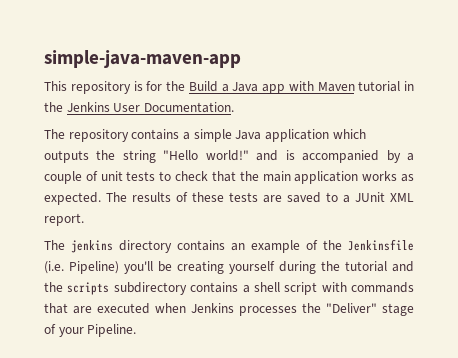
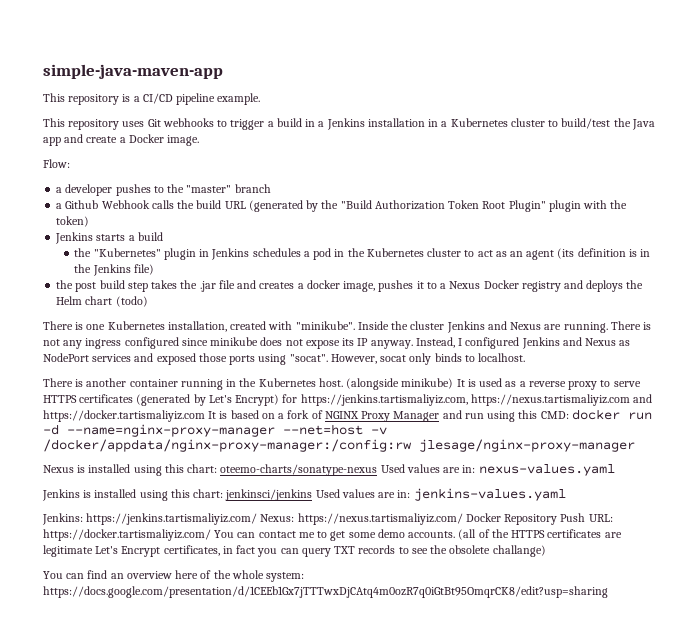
- This repository is for the Build a Java app with Maven tutorial in the Jenkins User Documentation.
- The repository contains a simple Java application which outputs the string "Hello world!" and is accompanied by a couple of unit tests to check that the main application works as expected. The results of these tests are saved to a JUnit XML report.
- The jenkins directory contains an example of the Jenkinsfile (i.e. Pipeline) you'll be creating yourself during the tutorial and the scripts subdirectory contains a shell script with commands that are executed when Jenkins processes the "Deliver" stage of your Pipeline.
+ This repository is a CI/CD pipeline example.
+ This repository uses Git webhooks to trigger a build in a Jenkins installation in a Kubernetes cluster to build/test the Java app and create a Docker image.
+ Flow:
+ a developer pushes to the "master" branch
+ a Github Webhook calls the build URL (generated by the "Build Authorization Token Root Plugin" plugin with the token)
+ Jenkins starts a build
+ the "Kubernetes" plugin in Jenkins schedules a pod in the Kubernetes cluster to act as an agent (its definition is in the Jenkins file)
+ the post build step takes the .jar file and creates a docker image, pushes it to a Nexus Docker registry and deploys the Helm chart (todo)
+ There is one Kubernetes installation, created with "minikube". Inside the cluster Jenkins and Nexus are running. There is not any ingress configured since minikube does not expose its IP anyway. Instead, I configured Jenkins and Nexus as NodePort services and exposed those ports using "socat". However, socat only binds to localhost.
+ There is another container running in the Kubernetes host. (alongside minikube) It is used as a reverse proxy to serve HTTPS certificates (generated by Let's Encrypt) for https://jenkins.tartismaliyiz.com, https://nexus.tartismaliyiz.com and https://docker.tartismaliyiz.com It is based on a fork of NGINX Proxy Manager and run using this CMD: docker run -d --name=nginx-proxy-manager --net=host -v /docker/appdata/nginx-proxy-manager:/config:rw jlesage/nginx-proxy-manager
+ Nexus is installed using this chart: oteemo-charts/sonatype-nexus Used values are in: nexus-values.yaml
+ Jenkins is installed using this chart: jenkinsci/jenkins Used values are in: jenkins-values.yaml
+ Jenkins: https://jenkins.tartismaliyiz.com/ Nexus: https://nexus.tartismaliyiz.com/ Docker Repository Push URL: https://docker.tartismaliyiz.com/ You can contact me to get some demo accounts. (all of the HTTPS certificates are legitimate Let's Encrypt certificates, in fact you can query TXT records to see the obsolete challange)
+ You can find an overview here of the whole system: https://docs.google.com/presentation/d/1CEEb1Gx7jTTTwxDjCAtq4m0ozR7q0iGtBt95OmqrCK8/edit?usp=sharing

